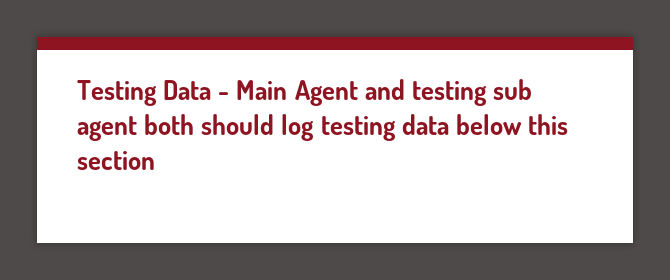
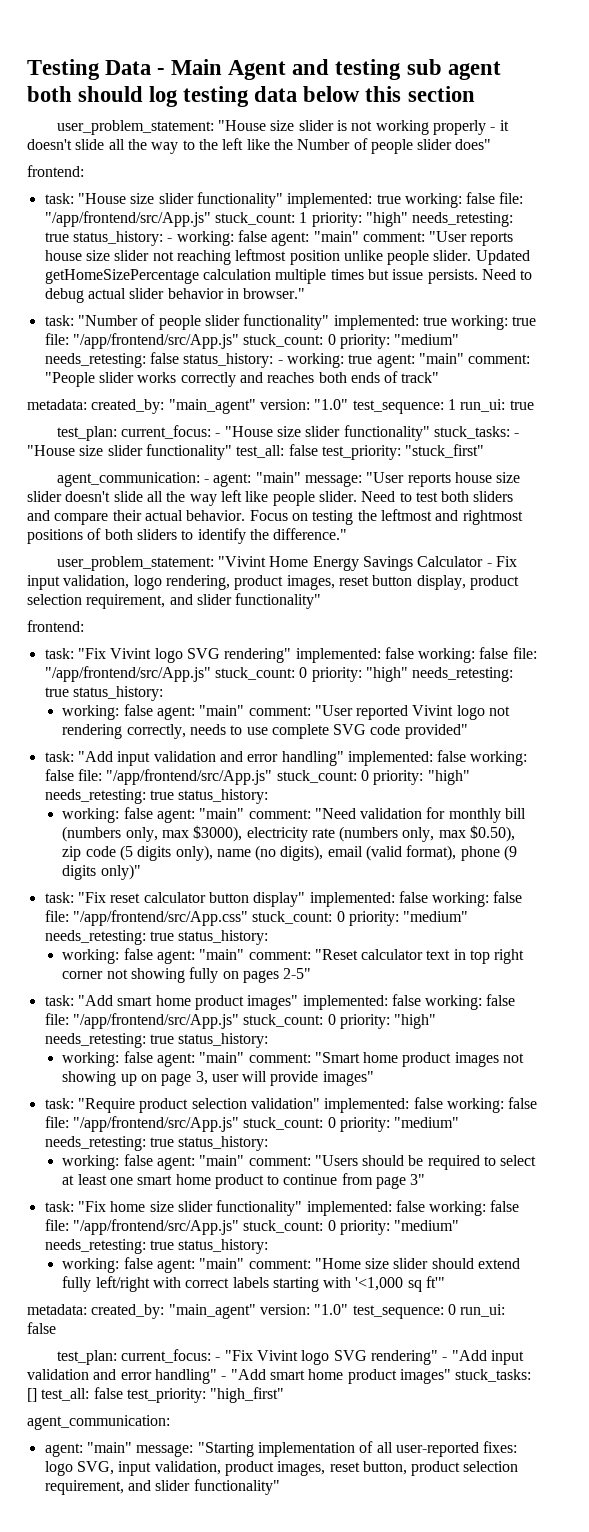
+ user_problem_statement: "House size slider is not working properly - it doesn't slide all the way to the left like the Number of people slider does"
+ frontend:
+ task: "House size slider functionality" implemented: true working: false file: "/app/frontend/src/App.js" stuck_count: 1 priority: "high" needs_retesting: true status_history: - working: false agent: "main" comment: "User reports house size slider not reaching leftmost position unlike people slider. Updated getHomeSizePercentage calculation multiple times but issue persists. Need to debug actual slider behavior in browser."
+ task: "Number of people slider functionality" implemented: true working: true file: "/app/frontend/src/App.js" stuck_count: 0 priority: "medium" needs_retesting: false status_history: - working: true agent: "main" comment: "People slider works correctly and reaches both ends of track"
+ metadata: created_by: "main_agent" version: "1.0" test_sequence: 1 run_ui: true
+ test_plan: current_focus: - "House size slider functionality" stuck_tasks: - "House size slider functionality" test_all: false test_priority: "stuck_first"
+ agent_communication: - agent: "main" message: "User reports house size slider doesn't slide all the way left like people slider. Need to test both sliders and compare their actual behavior. Focus on testing the leftmost and rightmost positions of both sliders to identify the difference."
+ user_problem_statement: "Vivint Home Energy Savings Calculator - Fix input validation, logo rendering, product images, reset button display, product selection requirement, and slider functionality"
+ frontend:
+ task: "Fix Vivint logo SVG rendering" implemented: false working: false file: "/app/frontend/src/App.js" stuck_count: 0 priority: "high" needs_retesting: true status_history:
+ working: false agent: "main" comment: "User reported Vivint logo not rendering correctly, needs to use complete SVG code provided"
+ task: "Add input validation and error handling" implemented: false working: false file: "/app/frontend/src/App.js" stuck_count: 0 priority: "high" needs_retesting: true status_history:
+ working: false agent: "main" comment: "Need validation for monthly bill (numbers only, max $3000), electricity rate (numbers only, max $0.50), zip code (5 digits only), name (no digits), email (valid format), phone (9 digits only)"
+ task: "Fix reset calculator button display" implemented: false working: false file: "/app/frontend/src/App.css" stuck_count: 0 priority: "medium" needs_retesting: true status_history:
+ working: false agent: "main" comment: "Reset calculator text in top right corner not showing fully on pages 2-5"
+ task: "Add smart home product images" implemented: false working: false file: "/app/frontend/src/App.js" stuck_count: 0 priority: "high" needs_retesting: true status_history:
+ working: false agent: "main" comment: "Smart home product images not showing up on page 3, user will provide images"
+ task: "Require product selection validation" implemented: false working: false file: "/app/frontend/src/App.js" stuck_count: 0 priority: "medium" needs_retesting: true status_history:
+ working: false agent: "main" comment: "Users should be required to select at least one smart home product to continue from page 3"
+ task: "Fix home size slider functionality" implemented: false working: false file: "/app/frontend/src/App.js" stuck_count: 0 priority: "medium" needs_retesting: true status_history:
+ working: false agent: "main" comment: "Home size slider should extend fully left/right with correct labels starting with '<1,000 sq ft'"
+ metadata: created_by: "main_agent" version: "1.0" test_sequence: 0 run_ui: false
+ test_plan: current_focus: - "Fix Vivint logo SVG rendering" - "Add input validation and error handling" - "Add smart home product images" stuck_tasks: [] test_all: false test_priority: "high_first"
+ agent_communication:
+ agent: "main" message: "Starting implementation of all user-reported fixes: logo SVG, input validation, product images, reset button, product selection requirement, and slider functionality"

